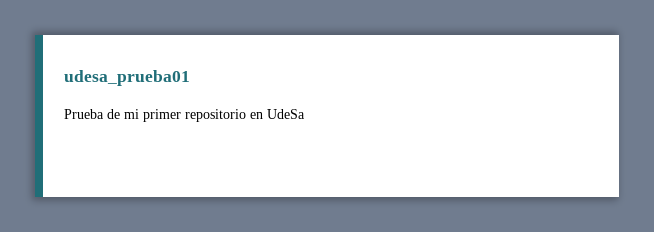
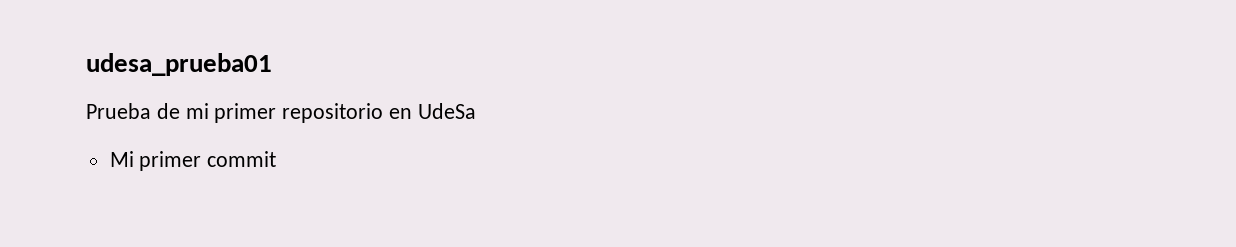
+ Mi primer commit

